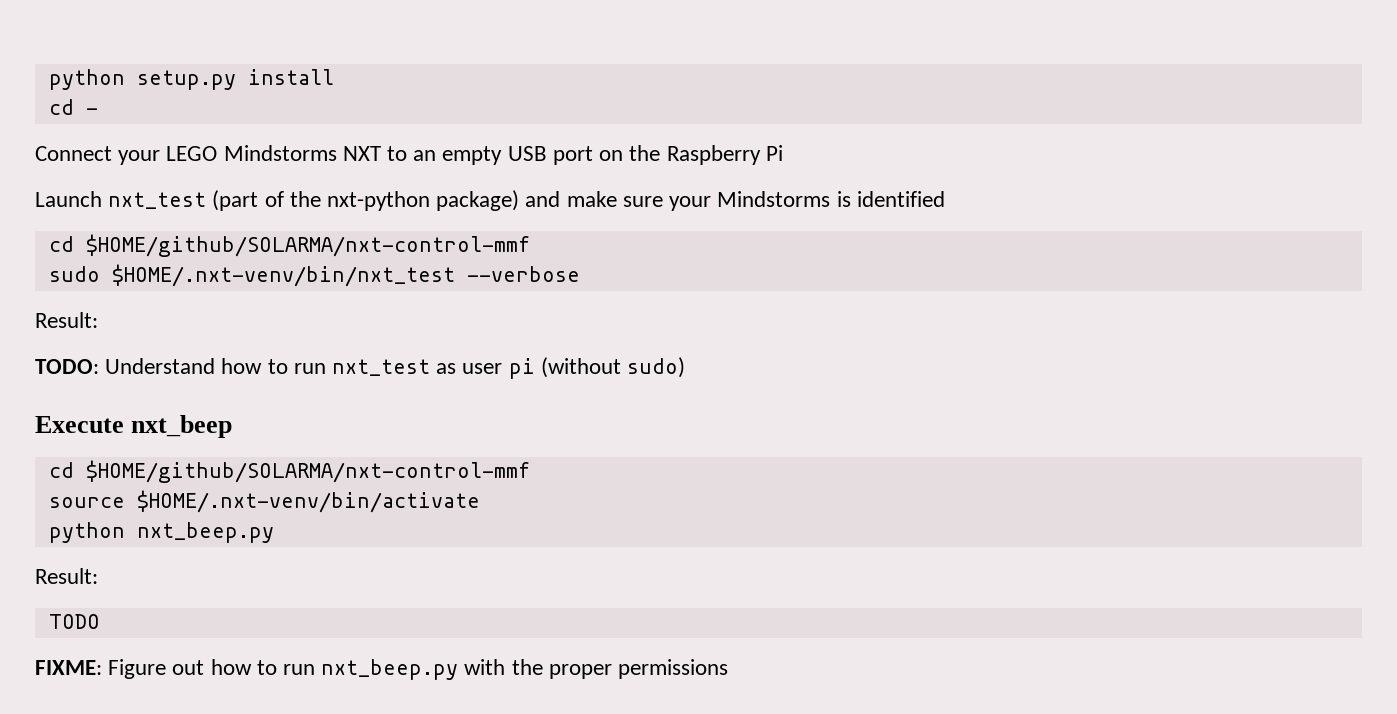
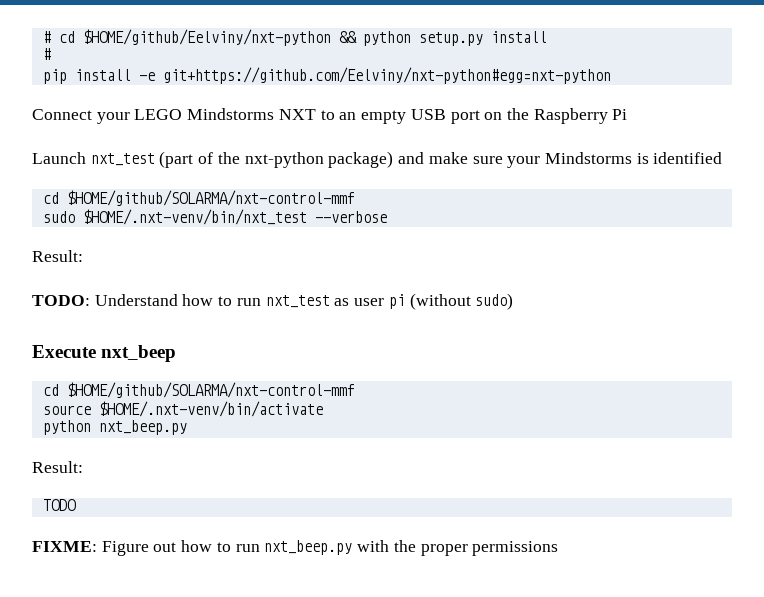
- python setup.py install
- cd -
+ # cd $HOME/github/Eelviny/nxt-python && python setup.py install
+ #
+ pip install -e git+https://github.com/Eelviny/nxt-python#egg=nxt-python

